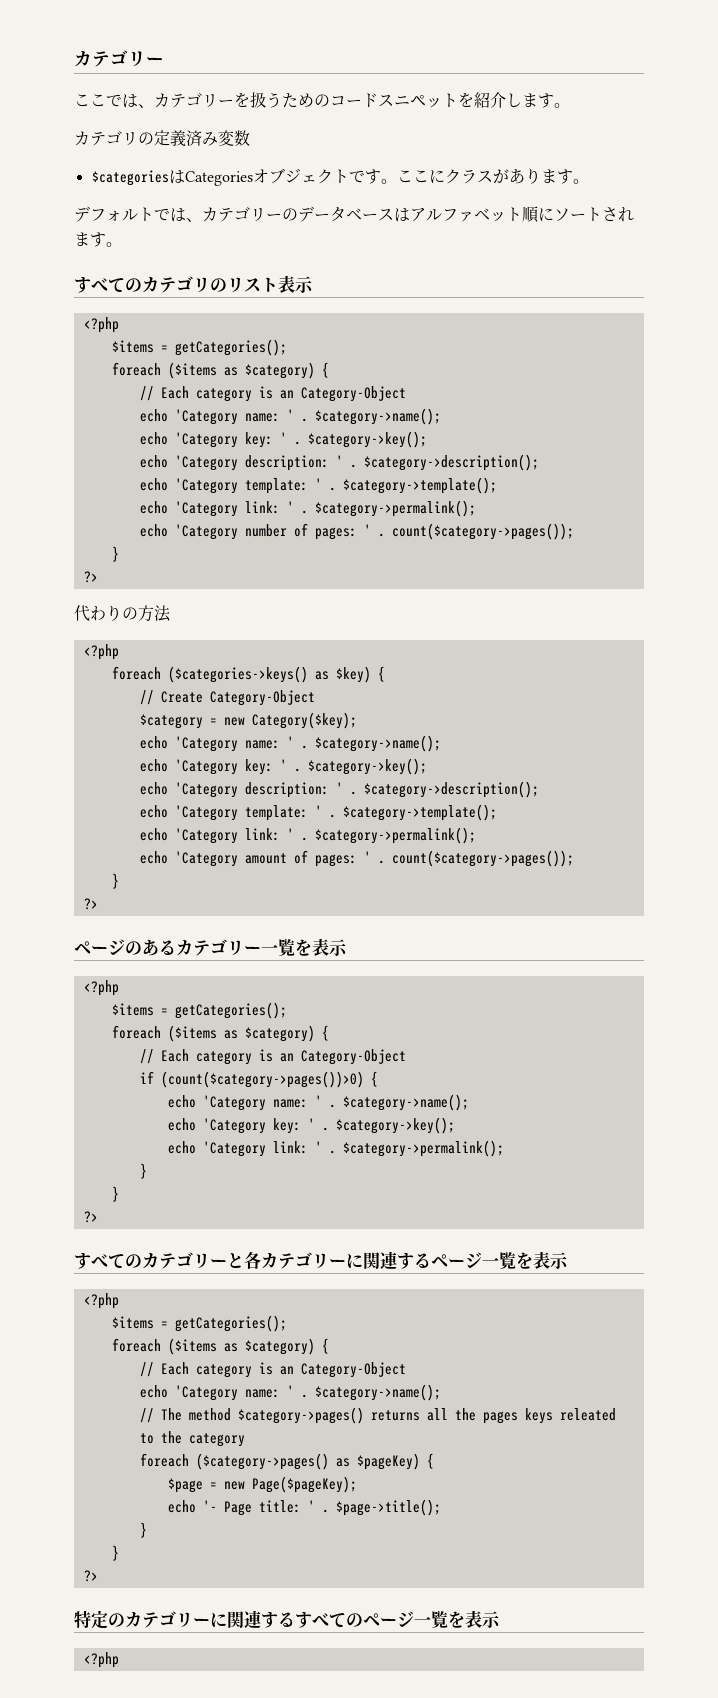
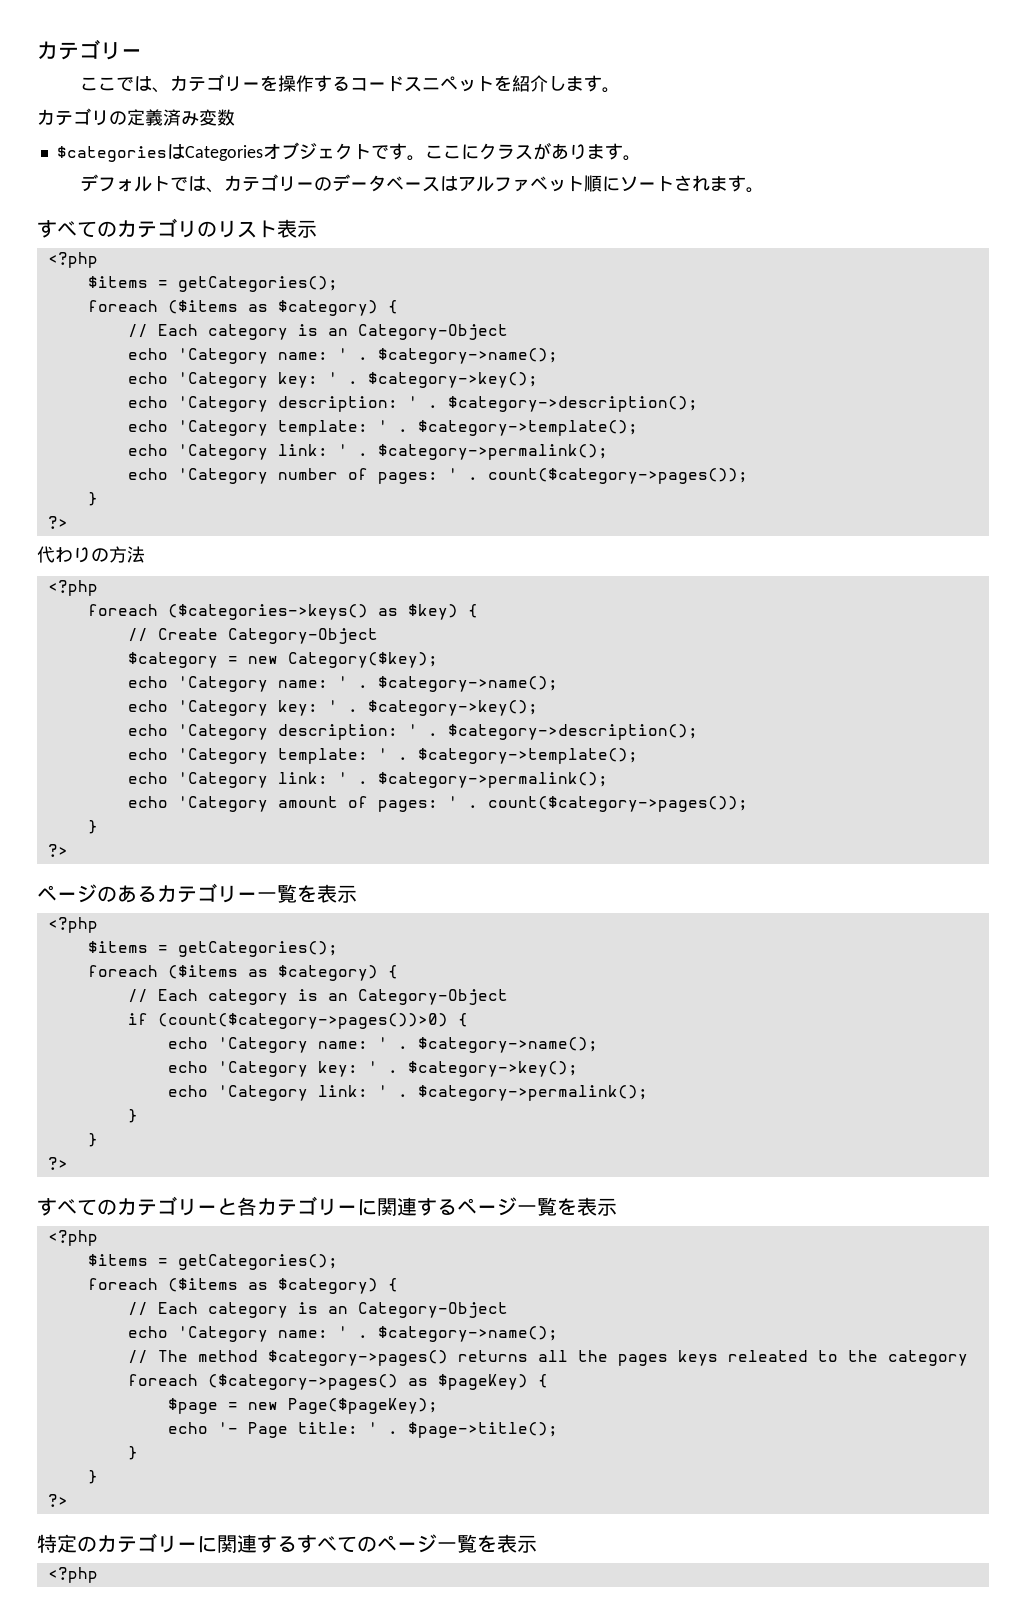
- ここでは、カテゴリーを扱うためのコードスニペットを紹介します。
+ ここでは、カテゴリーを操作するコードスニペットを紹介します。

